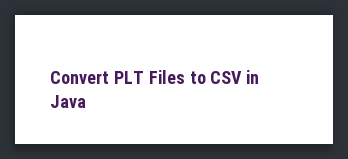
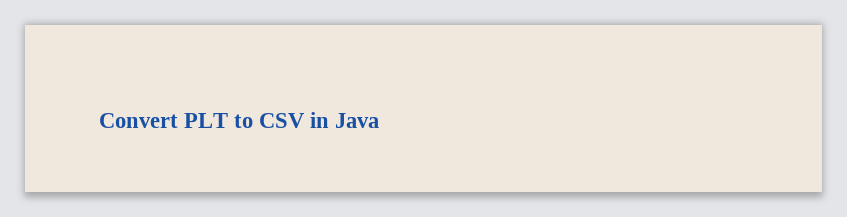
- Convert PLT Files to CSV in Java
+ Convert PLT to CSV in Java

